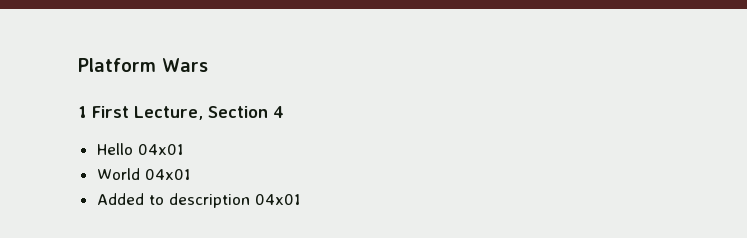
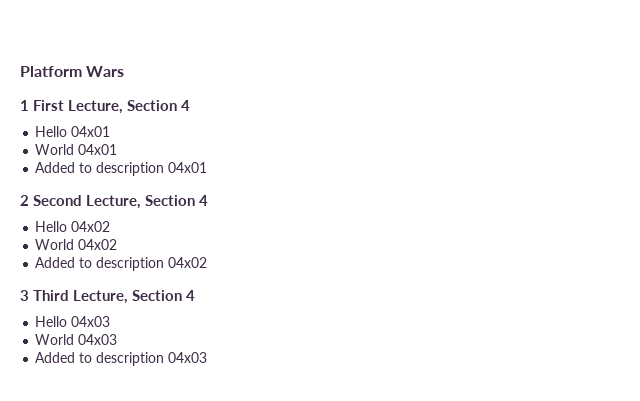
+ 2 Second Lecture, Section 4
+ Hello 04x02
+ World 04x02
+ Added to description 04x02
+ 3 Third Lecture, Section 4
+ Hello 04x03
+ World 04x03
+ Added to description 04x03

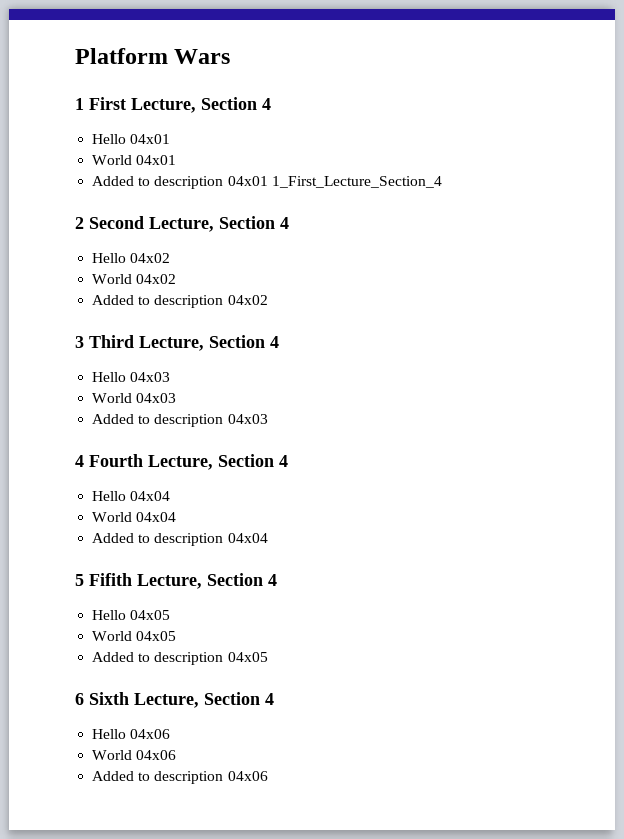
- Added to description 04x01
+ Added to description 04x01 1_First_Lecture_Section_4
+ 4 Fourth Lecture, Section 4
+ Hello 04x04
+ World 04x04
+ Added to description 04x04
+ 5 Fifith Lecture, Section 4
+ Hello 04x05
+ World 04x05
+ Added to description 04x05
+ 6 Sixth Lecture, Section 4
+ Hello 04x06
+ World 04x06
+ Added to description 04x06

